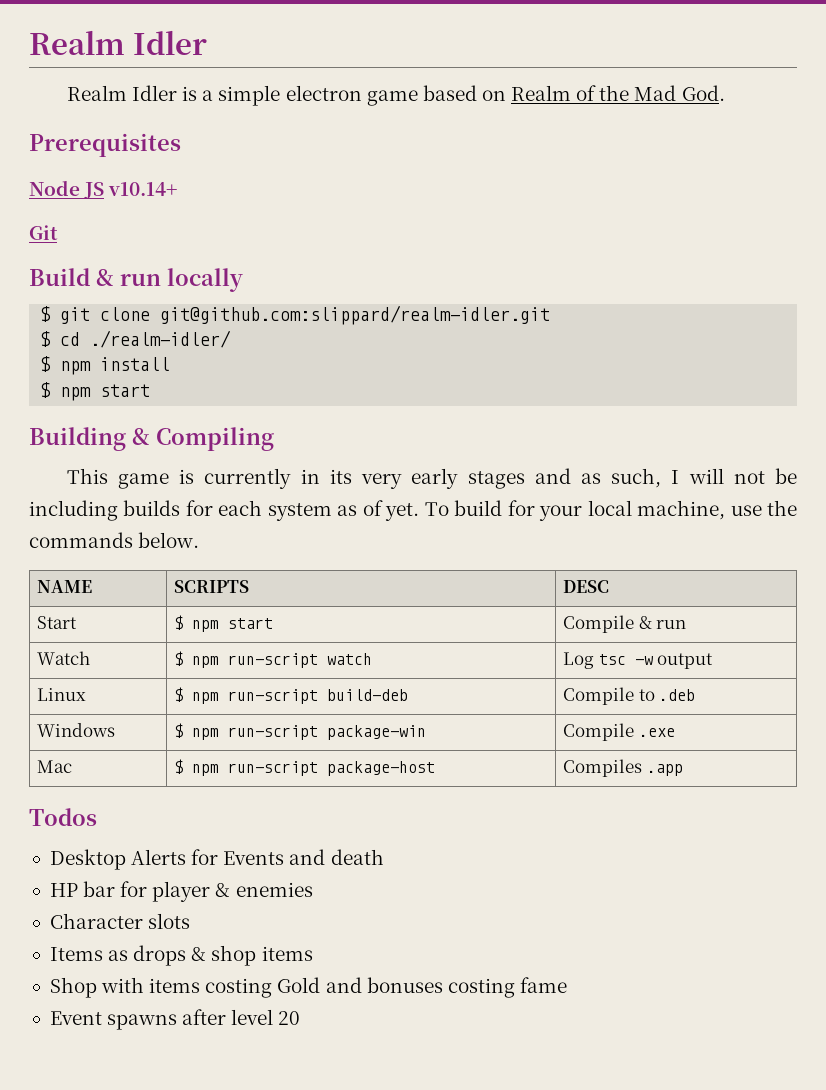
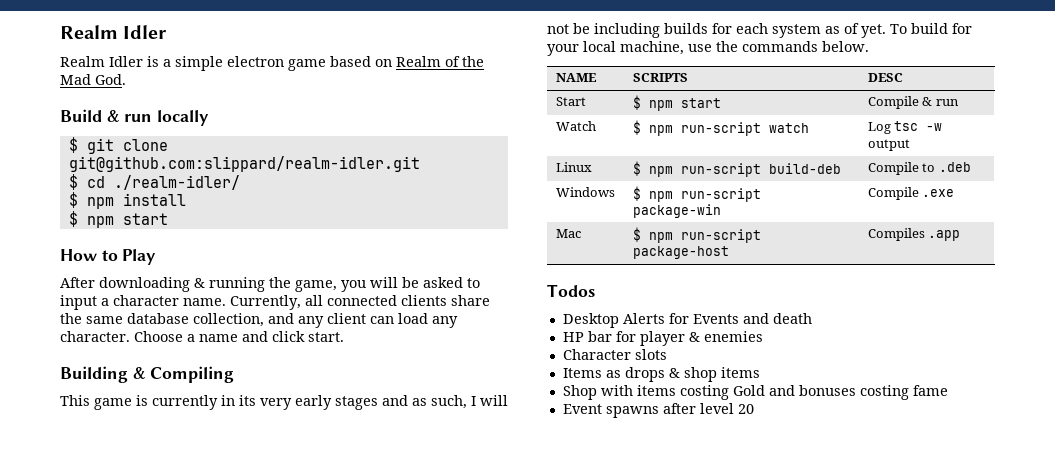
- Prerequisites
- Node JS v10.14+
- Git
+ How to Play
+ After downloading & running the game, you will be asked to input a character name. Currently, all connected clients share the same database collection, and any client can load any character. Choose a name and click start.

